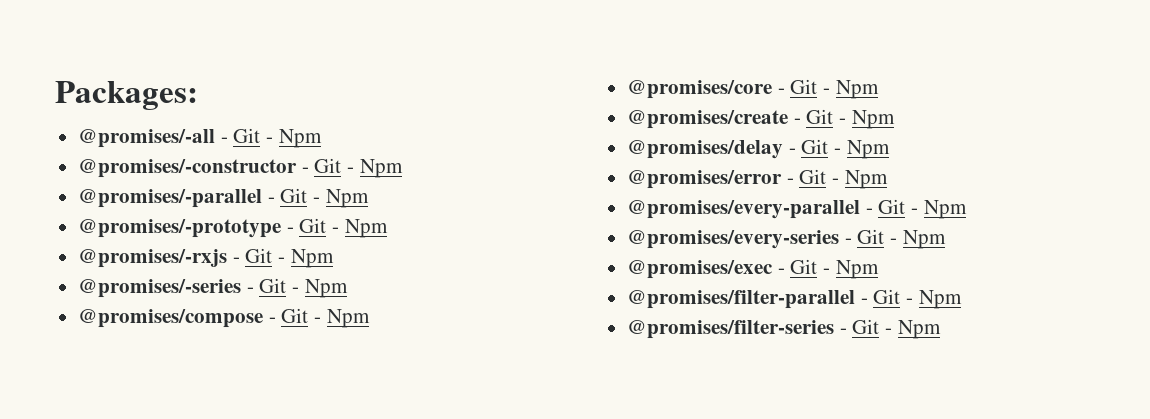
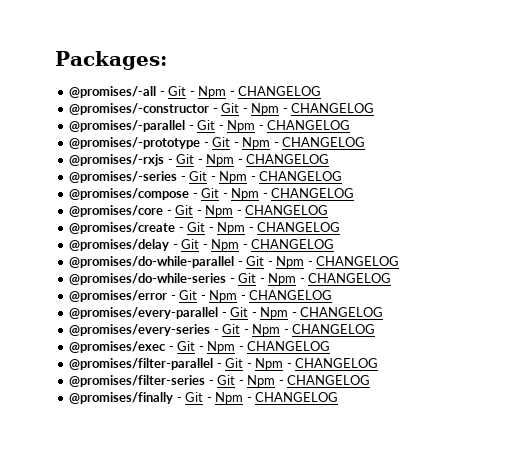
- @promises/-all - Git - Npm
+ @promises/-all - Git - Npm - CHANGELOG
- @promises/-constructor - Git - Npm
+ @promises/-constructor - Git - Npm - CHANGELOG
- @promises/-parallel - Git - Npm
+ @promises/-parallel - Git - Npm - CHANGELOG
- @promises/-prototype - Git - Npm
+ @promises/-prototype - Git - Npm - CHANGELOG
- @promises/-rxjs - Git - Npm
+ @promises/-rxjs - Git - Npm - CHANGELOG
- @promises/-series - Git - Npm
+ @promises/-series - Git - Npm - CHANGELOG
- @promises/compose - Git - Npm
+ @promises/compose - Git - Npm - CHANGELOG
- @promises/core - Git - Npm
+ @promises/core - Git - Npm - CHANGELOG
- @promises/create - Git - Npm
+ @promises/create - Git - Npm - CHANGELOG
- @promises/delay - Git - Npm
+ @promises/delay - Git - Npm - CHANGELOG
+ @promises/do-while-parallel - Git - Npm - CHANGELOG
+ @promises/do-while-series - Git - Npm - CHANGELOG
- @promises/error - Git - Npm
+ @promises/error - Git - Npm - CHANGELOG
- @promises/every-parallel - Git - Npm
+ @promises/every-parallel - Git - Npm - CHANGELOG
- @promises/every-series - Git - Npm
+ @promises/every-series - Git - Npm - CHANGELOG
- @promises/exec - Git - Npm
+ @promises/exec - Git - Npm - CHANGELOG
- @promises/filter-parallel - Git - Npm
+ @promises/filter-parallel - Git - Npm - CHANGELOG
- @promises/filter-series - Git - Npm
+ @promises/filter-series - Git - Npm - CHANGELOG
+ @promises/finally - Git - Npm - CHANGELOG

